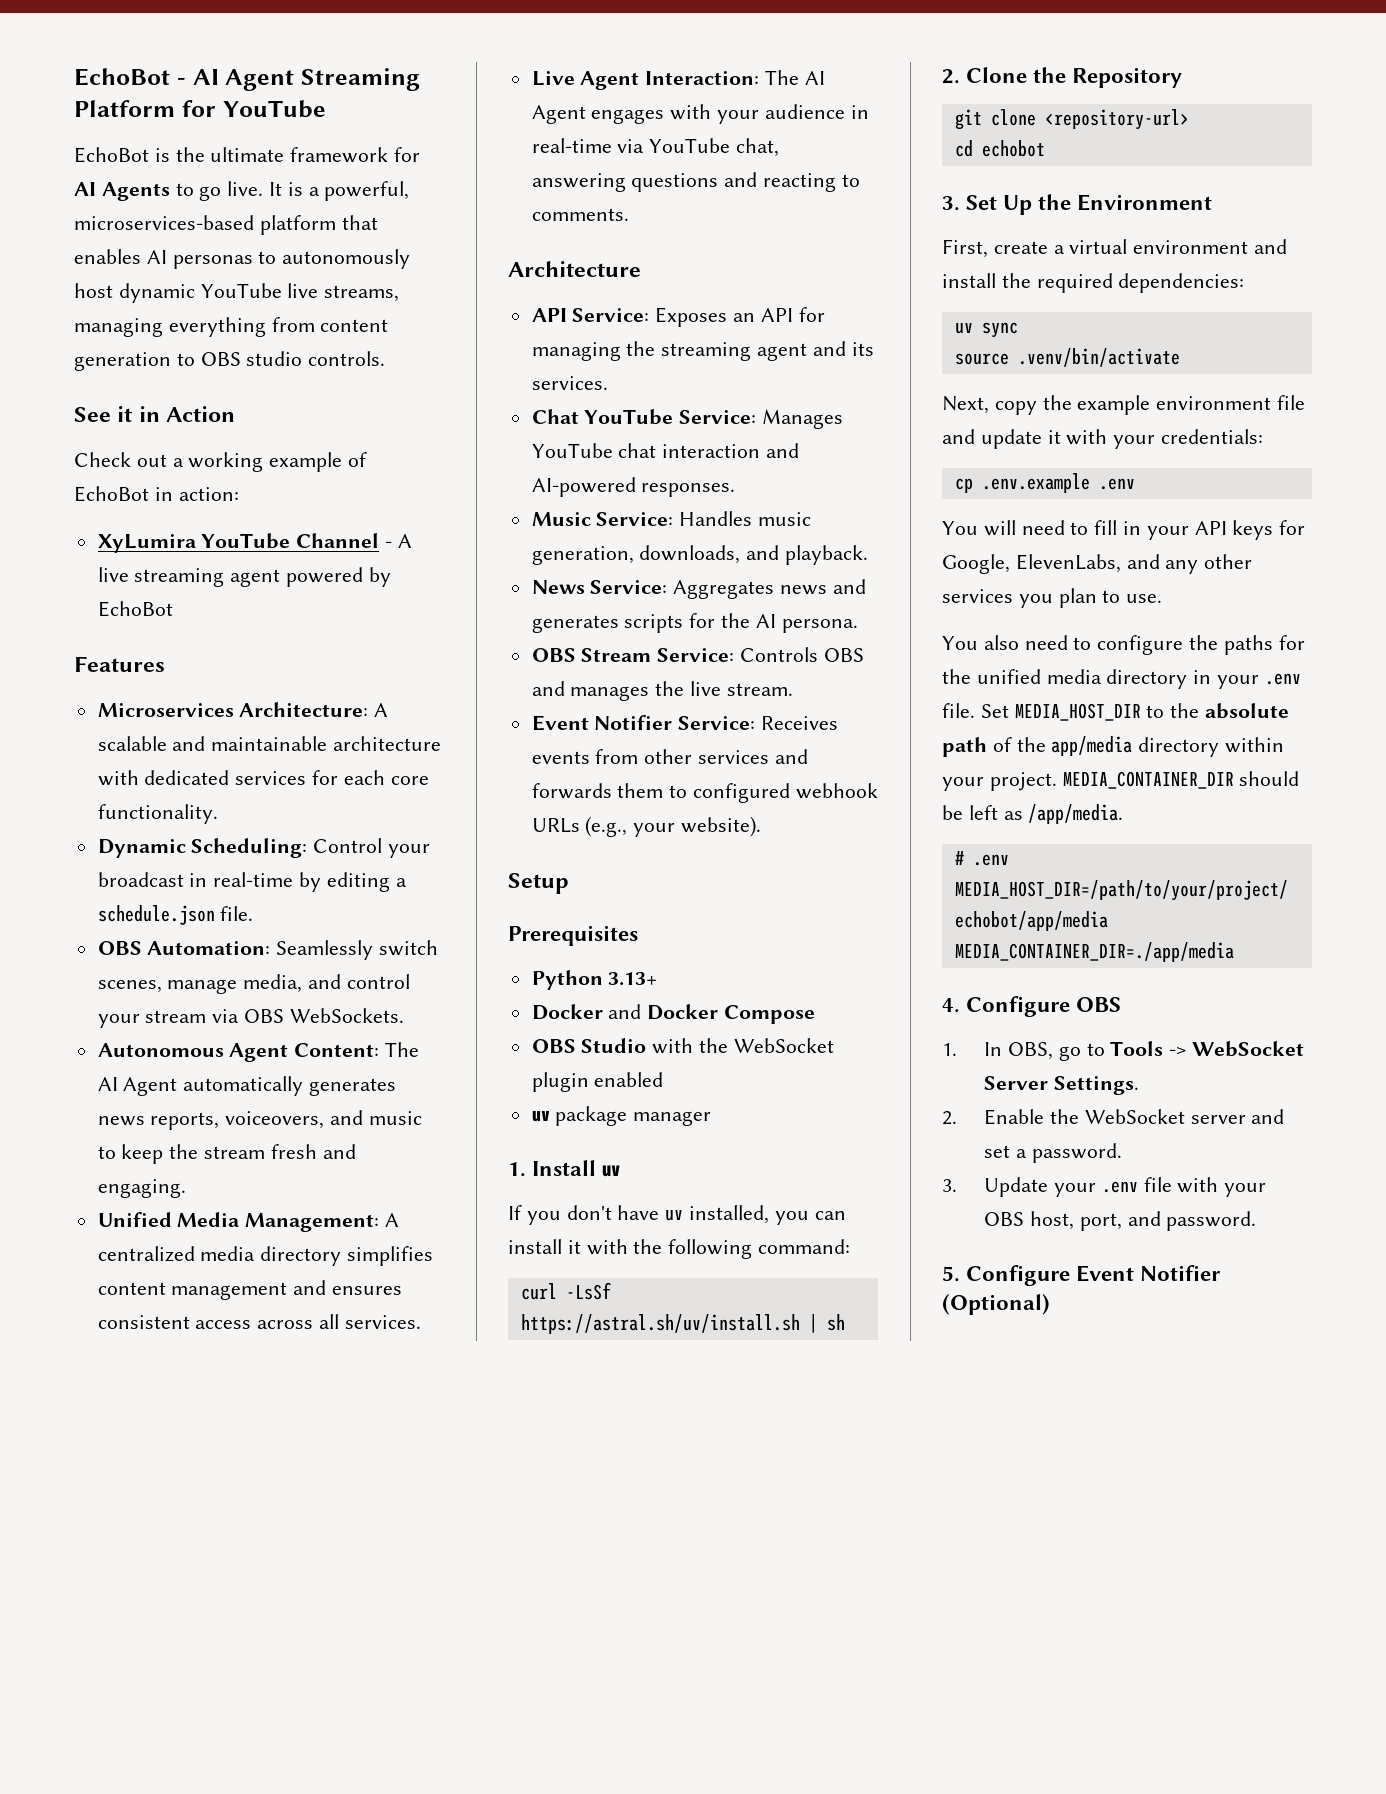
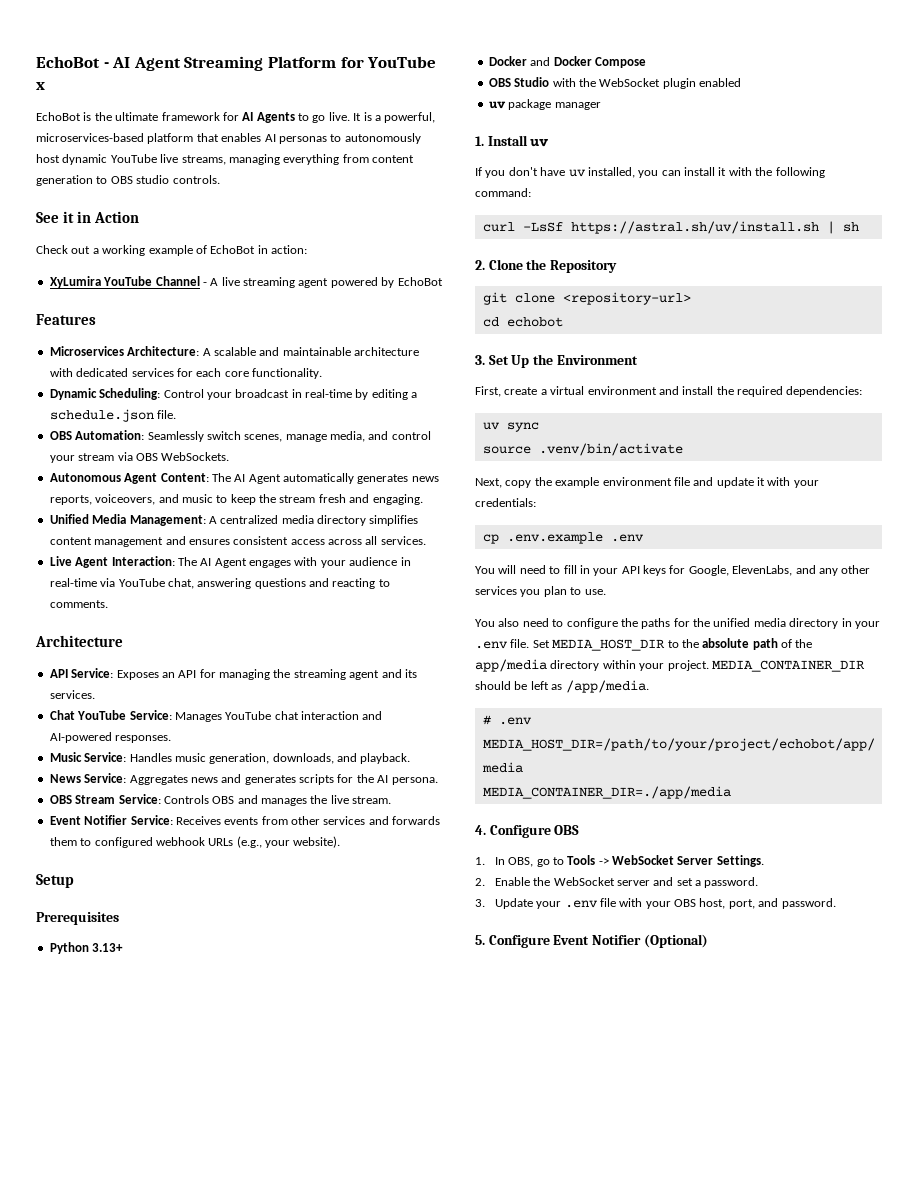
- EchoBot - AI Agent Streaming Platform for YouTube
+ EchoBot - AI Agent Streaming Platform for YouTube x

